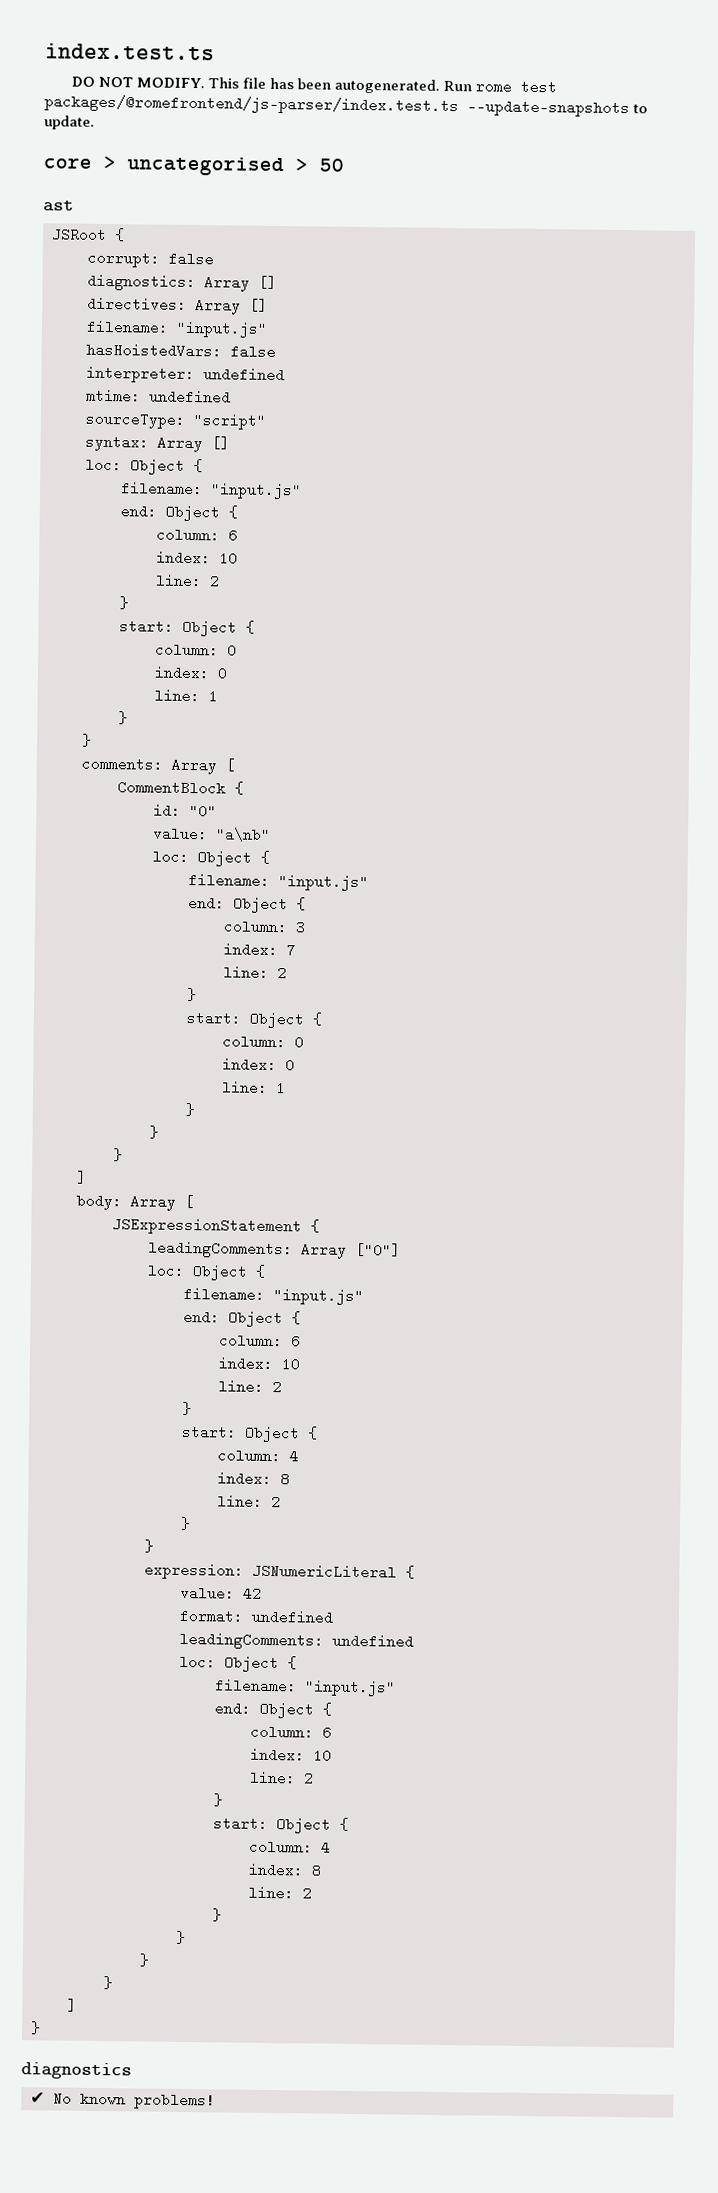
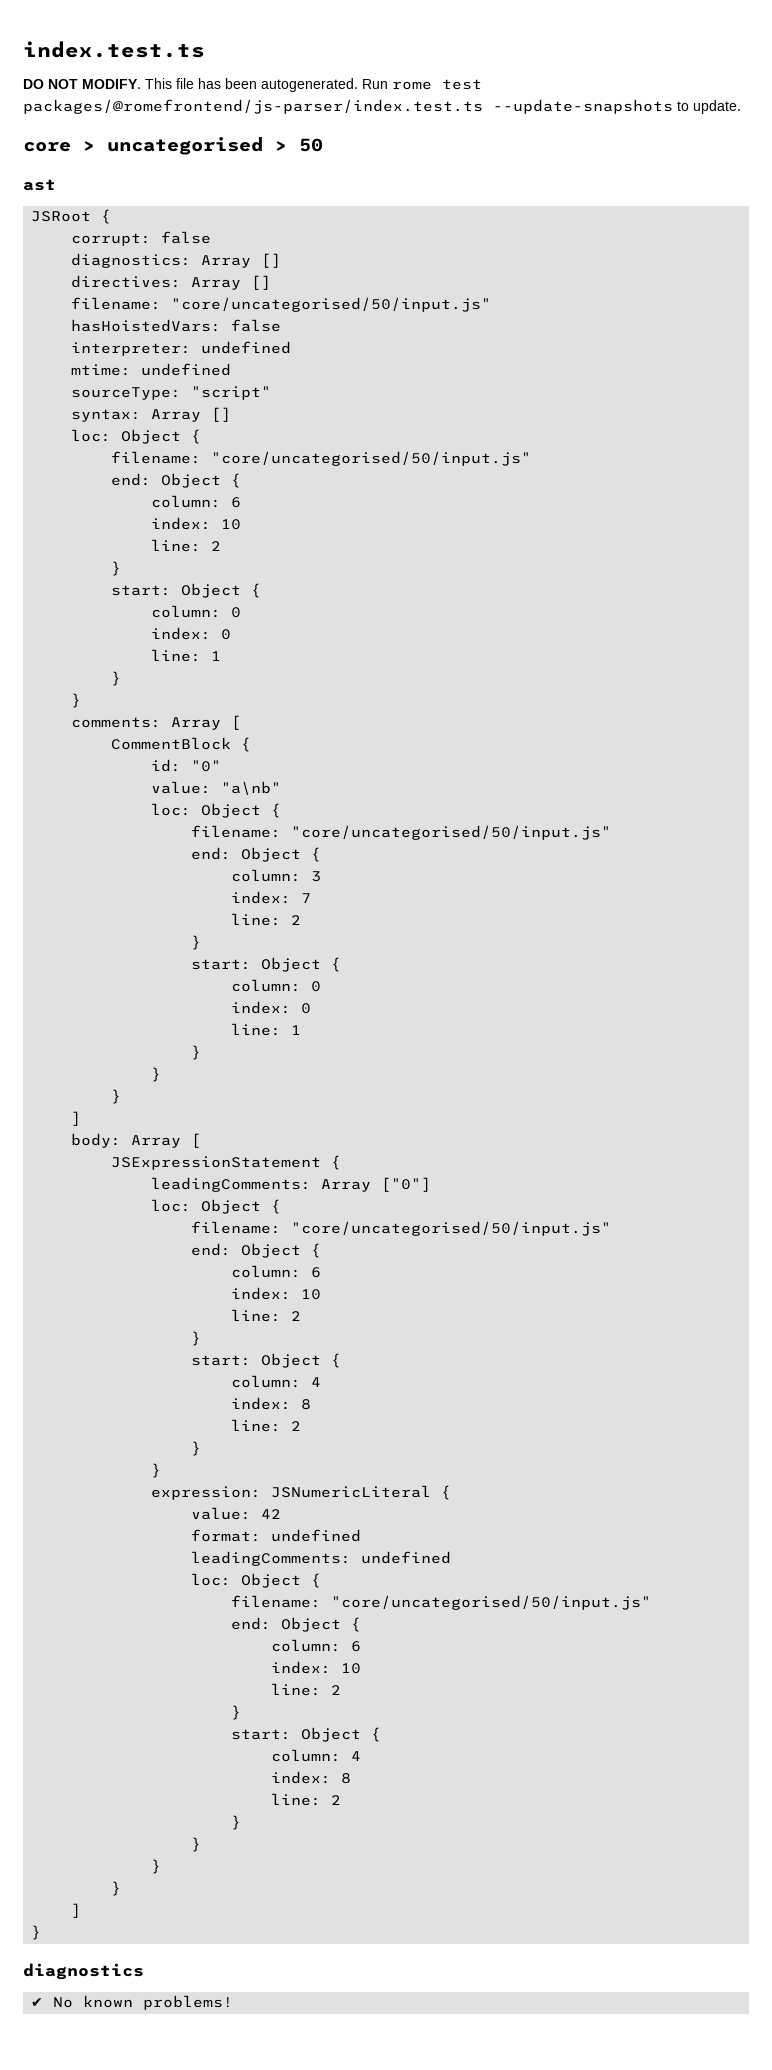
  directives: Array []
- filename: "input.js"
+ filename: "core/uncategorised/50/input.js"
  syntax: Array []
  loc: Object {
- filename: "input.js"
+ filename: "core/uncategorised/50/input.js"
  value: "a\nb"
  loc: Object {
- filename: "input.js"
+ filename: "core/uncategorised/50/input.js"
  leadingComments: Array ["0"]
  loc: Object {
- filename: "input.js"
+ filename: "core/uncategorised/50/input.js"
  leadingComments: undefined
  loc: Object {
- filename: "input.js"
+ filename: "core/uncategorised/50/input.js"

